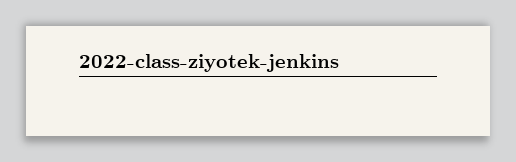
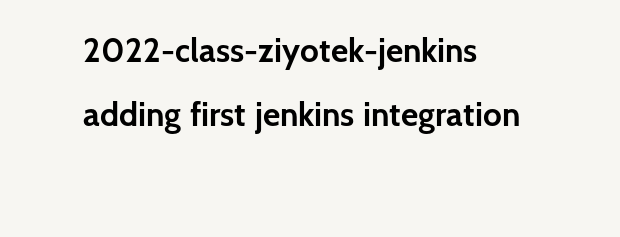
+ adding first jenkins integration

